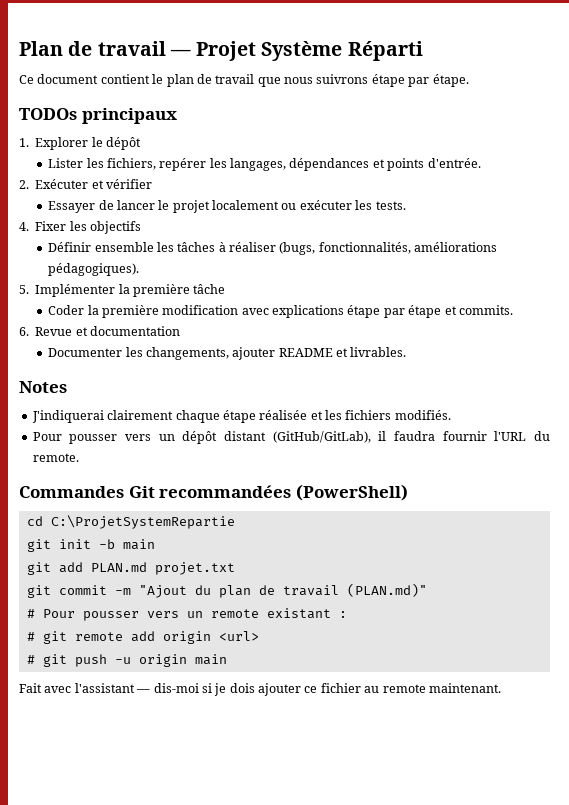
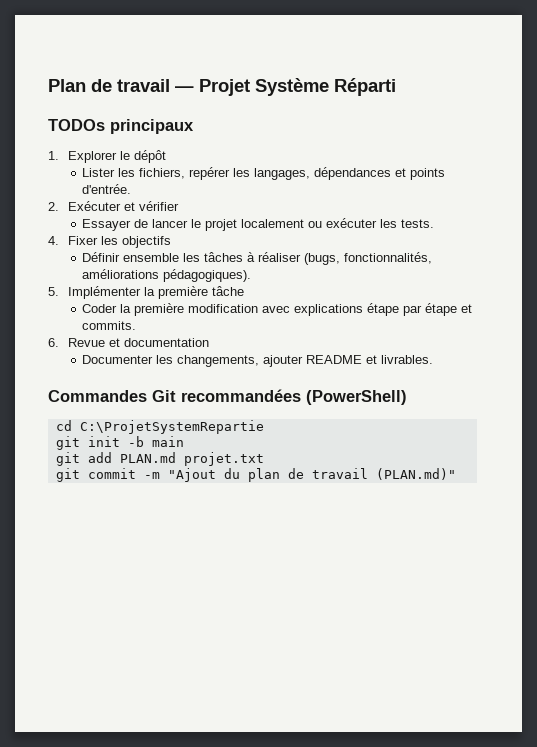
- Ce document contient le plan de travail que nous suivrons étape par étape.
- Notes
- J'indiquerai clairement chaque étape réalisée et les fichiers modifiés.
- Pour pousser vers un dépôt distant (GitHub/GitLab), il faudra fournir l'URL du remote.
- # Pour pousser vers un remote existant :
- # git remote add origin <url>
- # git push -u origin main
- Fait avec l'assistant — dis-moi si je dois ajouter ce fichier au remote maintenant.

